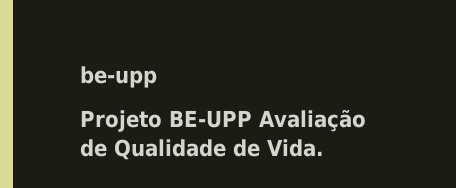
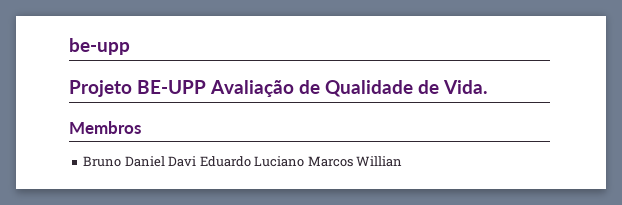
+ Membros
+ Bruno Daniel Davi Eduardo Luciano Marcos Willian

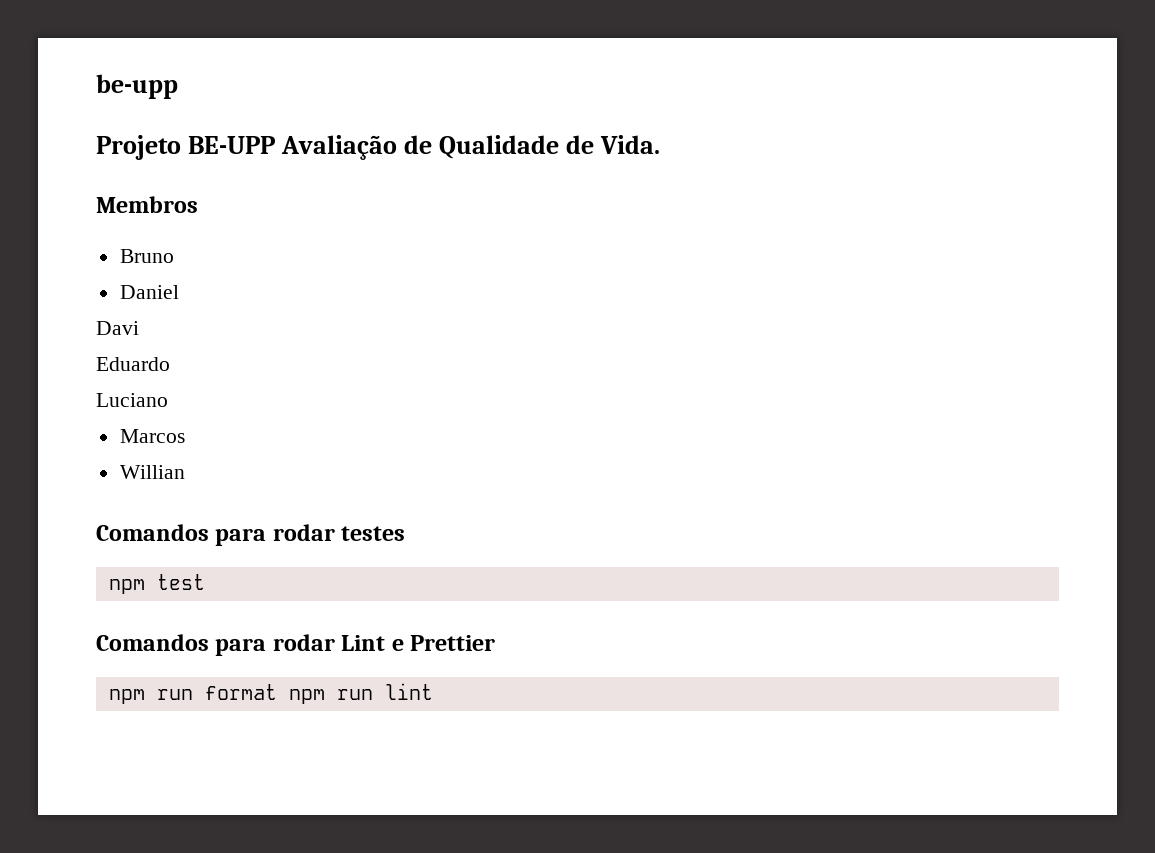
- Bruno Daniel Davi Eduardo Luciano Marcos Willian
+ Bruno
+ Daniel
+ Davi
+ Eduardo
+ Luciano
+ Marcos
+ Willian
+ Comandos para rodar testes
+ npm test
+ Comandos para rodar Lint e Prettier
+ npm run format npm run lint

